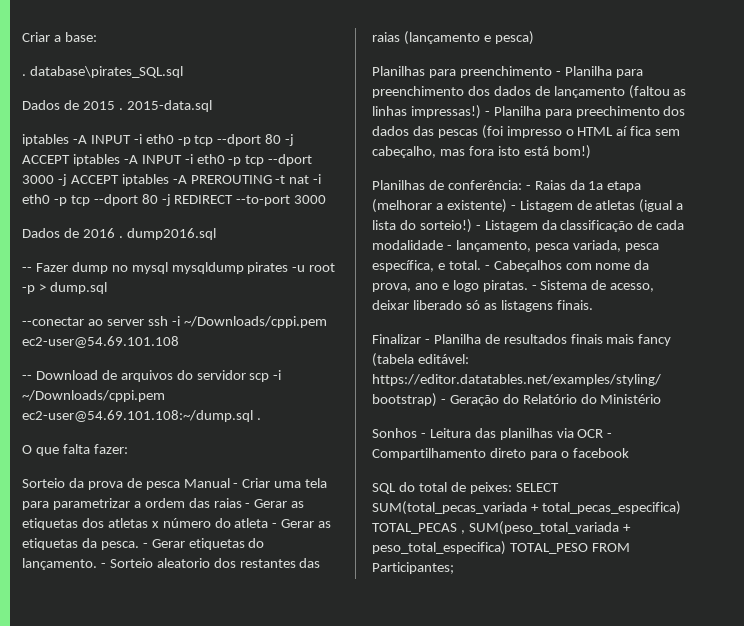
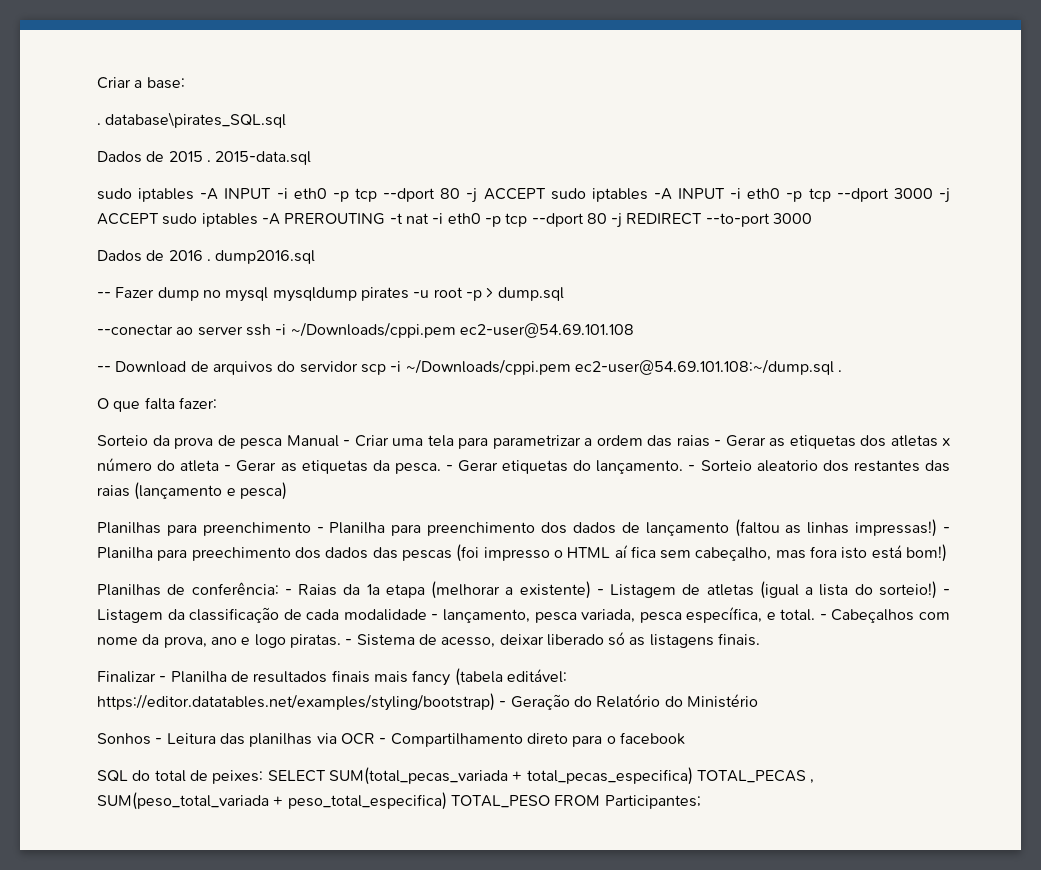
- iptables -A INPUT -i eth0 -p tcp --dport 80 -j ACCEPT iptables -A INPUT -i eth0 -p tcp --dport 3000 -j ACCEPT iptables -A PREROUTING -t nat -i eth0 -p tcp --dport 80 -j REDIRECT --to-port 3000
+ sudo iptables -A INPUT -i eth0 -p tcp --dport 80 -j ACCEPT sudo iptables -A INPUT -i eth0 -p tcp --dport 3000 -j ACCEPT sudo iptables -A PREROUTING -t nat -i eth0 -p tcp --dport 80 -j REDIRECT --to-port 3000

